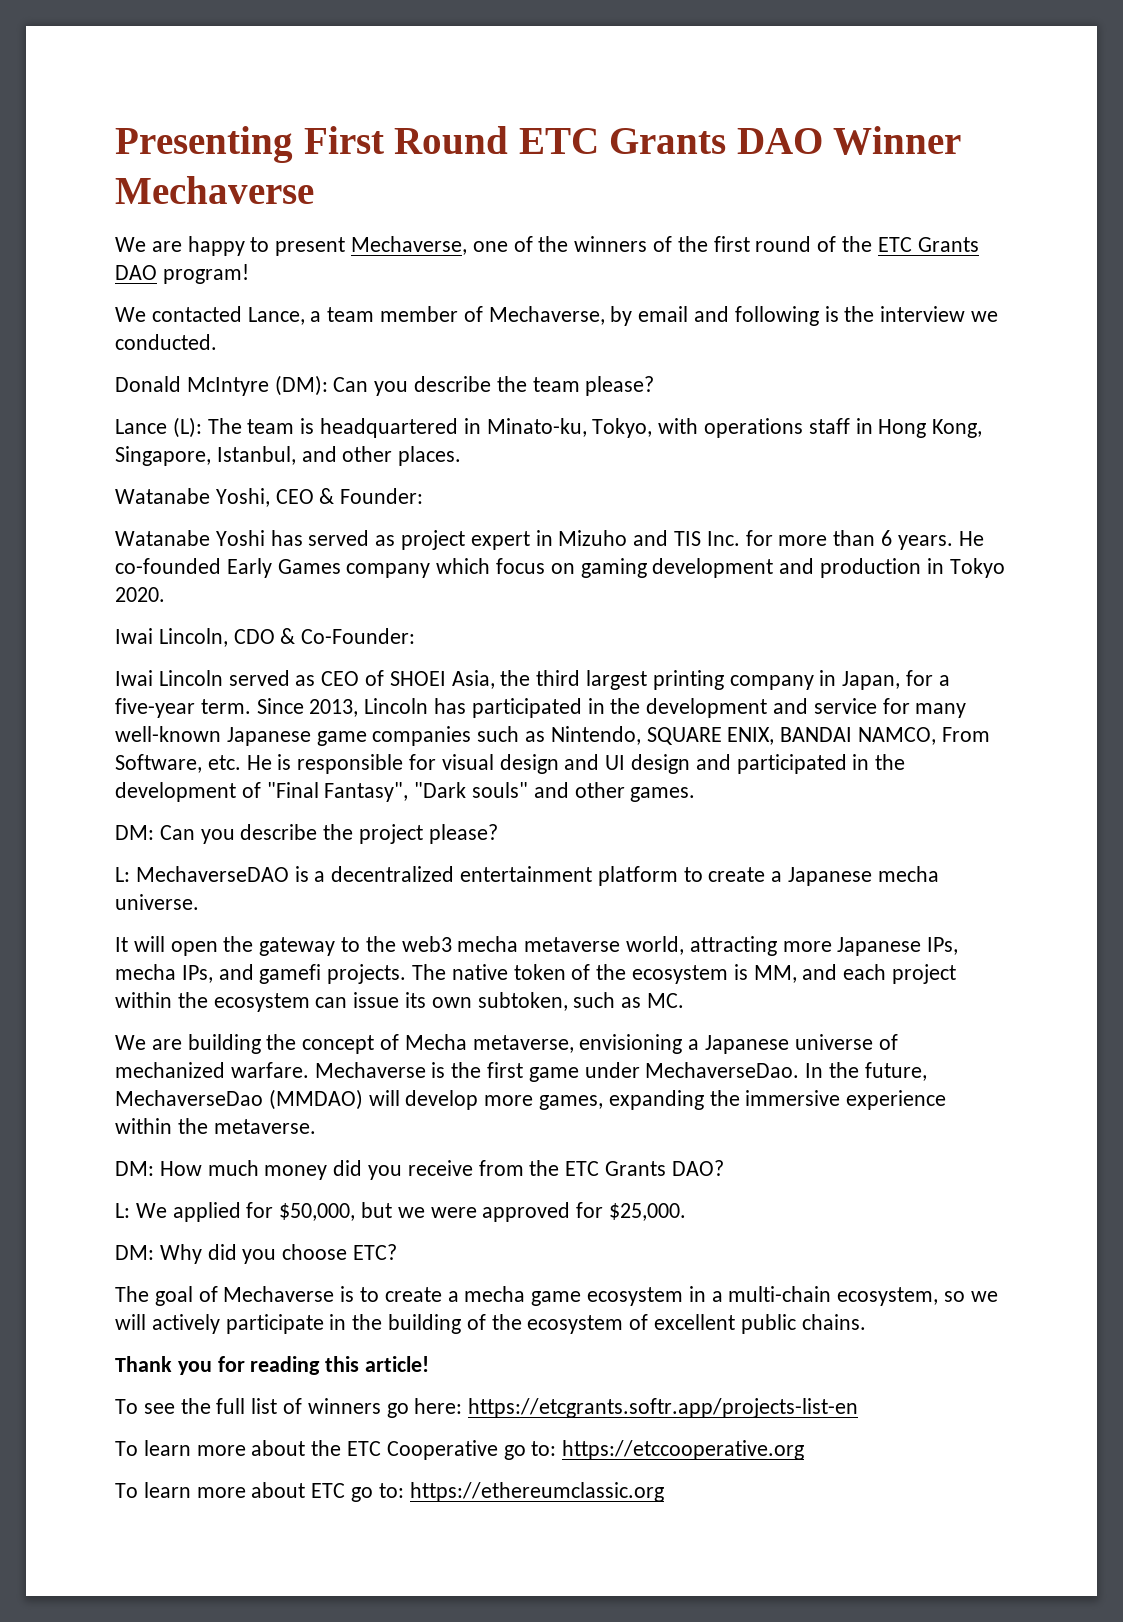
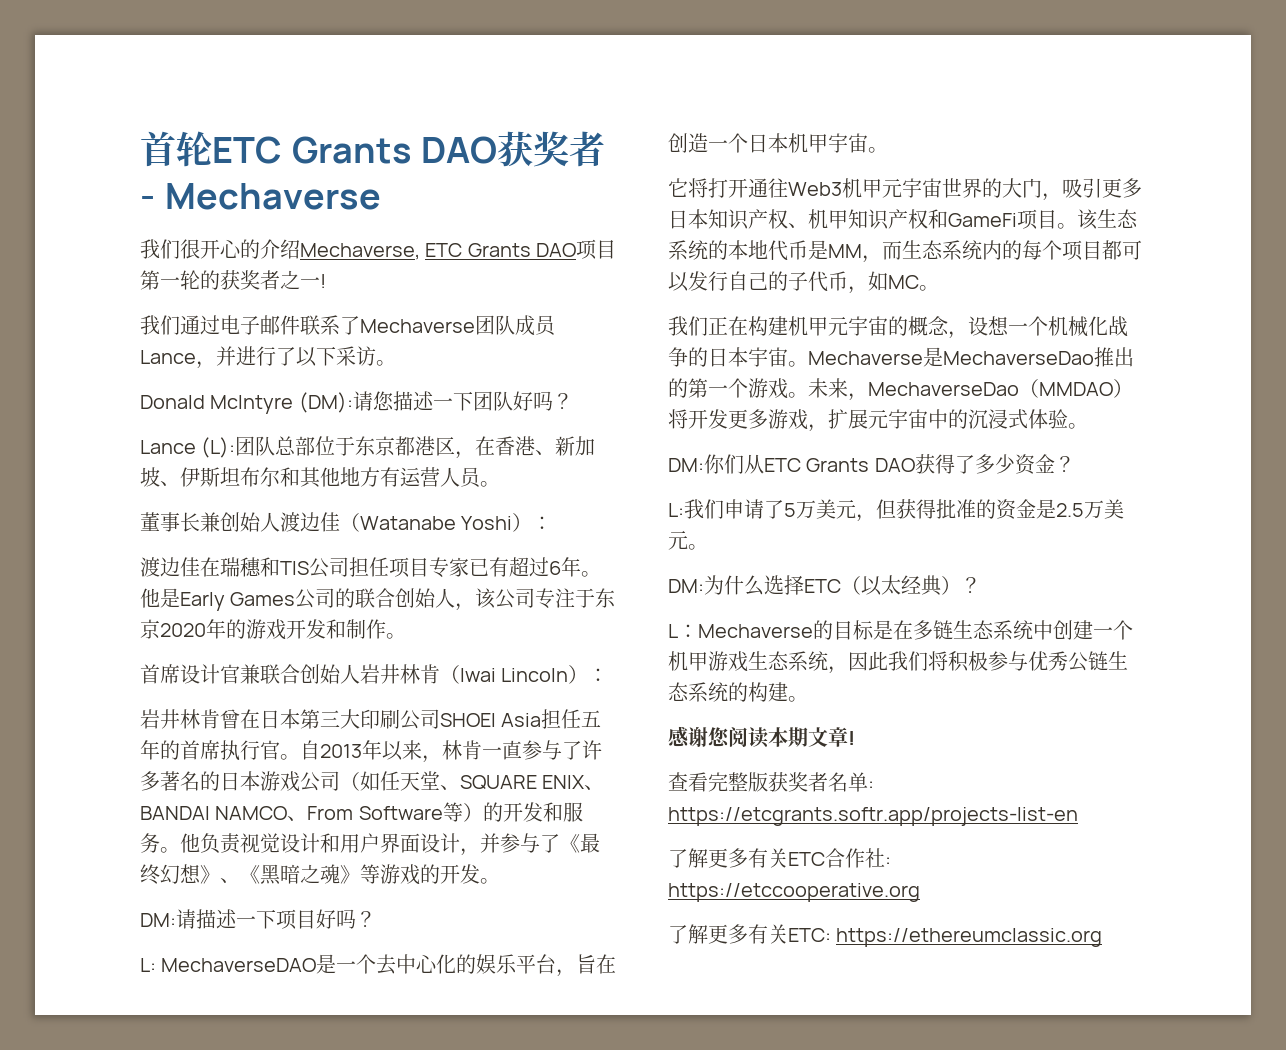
- Presenting First Round ETC Grants DAO Winner Mechaverse
+ 首轮ETC Grants DAO获奖者- Mechaverse
- We are happy to present Mechaverse, one of the winners of the first round of the ETC Grants DAO program!
- We contacted Lance, a team member of Mechaverse, by email and following is the interview we conducted.
- Donald McIntyre (DM): Can you describe the team please?
- Lance (L): The team is headquartered in Minato-ku, Tokyo, with operations staff in Hong Kong, Singapore, Istanbul, and other places.
- Watanabe Yoshi, CEO & Founder:
- Watanabe Yoshi has served as project expert in Mizuho and TIS Inc. for more than 6 years. He co-founded Early Games company which focus on gaming development and production in Tokyo 2020.
- Iwai Lincoln, CDO & Co-Founder:
- Iwai Lincoln served as CEO of SHOEI Asia, the third largest printing company in Japan, for a five-year term. Since 2013, Lincoln has participated in the development and service for many well-known Japanese game companies such as Nintendo, SQUARE ENIX, BANDAI NAMCO, From Software, etc. He is responsible for visual design and UI design and participated in the development of "Final Fantasy", "Dark souls" and other games.
- DM: Can you describe the project please?
- L: MechaverseDAO is a decentralized entertainment platform to create a Japanese mecha universe.
- It will open the gateway to the web3 mecha metaverse world, attracting more Japanese IPs, mecha IPs, and gamefi projects. The native token of the ecosystem is MM, and each project within the ecosystem can issue its own subtoken, such as MC.
- We are building the concept of Mecha metaverse, envisioning a Japanese universe of mechanized warfare. Mechaverse is the first game under MechaverseDao. In the future, MechaverseDao (MMDAO) will develop more games, expanding the immersive experience within the metaverse.
- DM: How much money did you receive from the ETC Grants DAO?
- L: We applied for $50,000, but we were approved for $25,000.
- DM: Why did you choose ETC?
- The goal of Mechaverse is to create a mecha game ecosystem in a multi-chain ecosystem, so we will actively participate in the building of the ecosystem of excellent public chains.
- Thank you for reading this article!
- To see the full list of winners go here: https://etcgrants.softr.app/projects-list-en
- To learn more about the ETC Cooperative go to: https://etccooperative.org
- To learn more about ETC go to: https://ethereumclassic.org
+ 我们很开心的介绍Mechaverse, ETC Grants DAO项目第一轮的获奖者之一!
+ 我们通过电子邮件联系了Mechaverse团队成员Lance，并进行了以下采访。
+ Donald McIntyre (DM):请您描述一下团队好吗？
+ Lance (L):团队总部位于东京都港区，在香港、新加坡、伊斯坦布尔和其他地方有运营人员。
+ 董事长兼创始人渡边佳（Watanabe Yoshi）：
+ 渡边佳在瑞穗和TIS公司担任项目专家已有超过6年。他是Early Games公司的联合创始人，该公司专注于东京2020年的游戏开发和制作。
+ 首席设计官兼联合创始人岩井林肯（Iwai Lincoln）：
+ 岩井林肯曾在日本第三大印刷公司SHOEI Asia担任五年的首席执行官。自2013年以来，林肯一直参与了许多著名的日本游戏公司（如任天堂、SQUARE ENIX、BANDAI NAMCO、From Software等）的开发和服务。他负责视觉设计和用户界面设计，并参与了《最终幻想》、《黑暗之魂》等游戏的开发。
+ DM:请描述一下项目好吗？
+ L: MechaverseDAO是一个去中心化的娱乐平台，旨在创造一个日本机甲宇宙。
+ 它将打开通往Web3机甲元宇宙世界的大门，吸引更多日本知识产权、机甲知识产权和GameFi项目。该生态系统的本地代币是MM，而生态系统内的每个项目都可以发行自己的子代币，如MC。
+ 我们正在构建机甲元宇宙的概念，设想一个机械化战争的日本宇宙。Mechaverse是MechaverseDao推出的第一个游戏。未来，MechaverseDao（MMDAO）将开发更多游戏，扩展元宇宙中的沉浸式体验。
+ DM:你们从ETC Grants DAO获得了多少资金？
+ L:我们申请了5万美元，但获得批准的资金是2.5万美元。
+ DM:为什么选择ETC（以太经典）？
+ L：Mechaverse的目标是在多链生态系统中创建一个机甲游戏生态系统，因此我们将积极参与优秀公链生态系统的构建。
+ 感谢您阅读本期文章!
+ 查看完整版获奖者名单: https://etcgrants.softr.app/projects-list-en
+ 了解更多有关ETC合作社: https://etccooperative.org
+ 了解更多有关ETC: https://ethereumclassic.org

